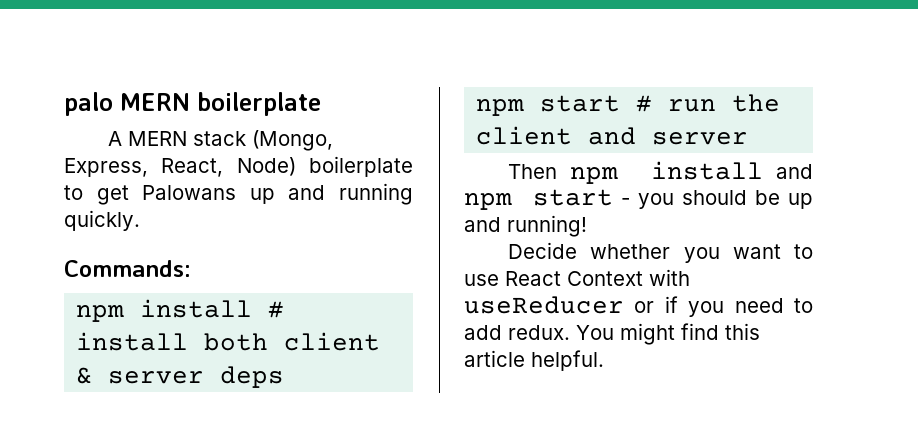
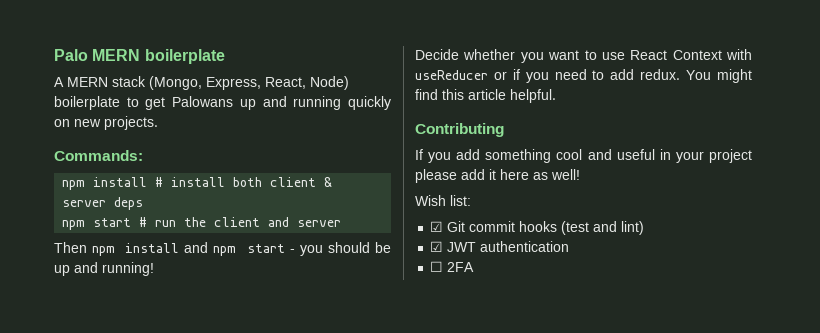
- palo MERN boilerplate
+ Palo MERN boilerplate
- A MERN stack (Mongo, Express, React, Node) boilerplate to get Palowans up and running quickly.
+ A MERN stack (Mongo, Express, React, Node) boilerplate to get Palowans up and running quickly on new projects.
+ Contributing
+ If you add something cool and useful in your project please add it here as well!
+ Wish list:
+ ☑ Git commit hooks (test and lint)
+ ☑ JWT authentication
+ ☐ 2FA

